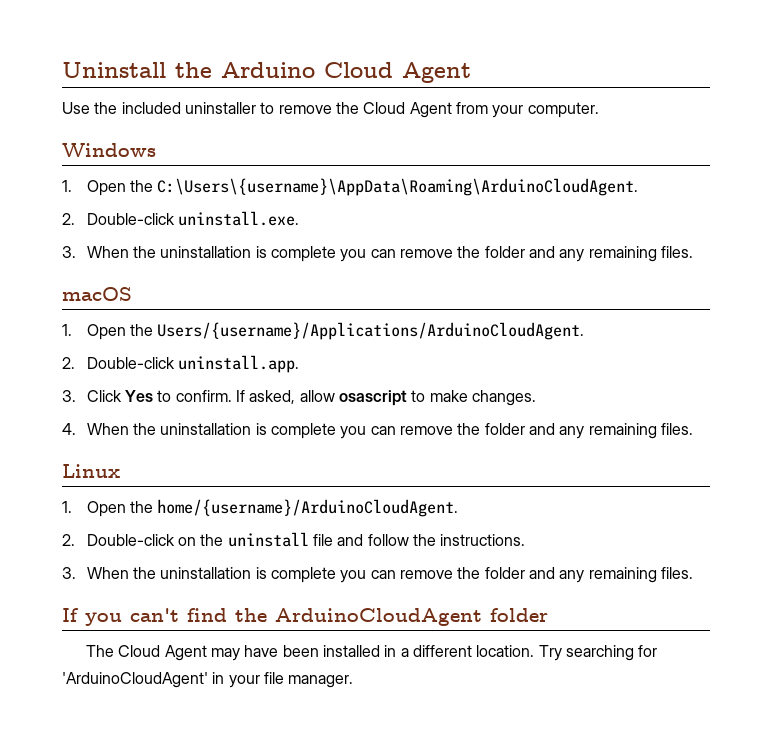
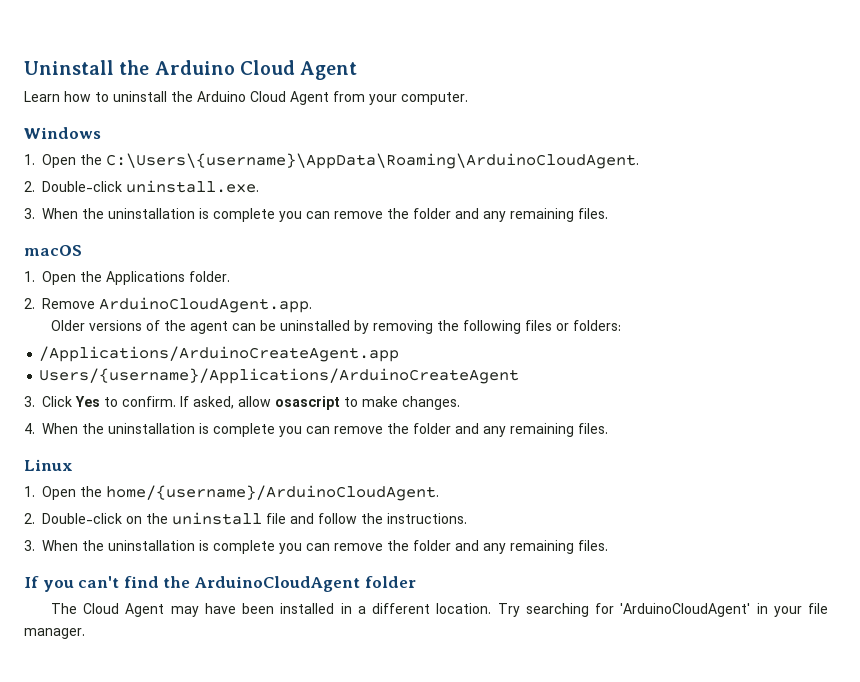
- Use the included uninstaller to remove the Cloud Agent from your computer.
+ Learn how to uninstall the Arduino Cloud Agent from your computer.
- 1. Open the Users/{username}/Applications/ArduinoCloudAgent.
- 2. Double-click uninstall.app.
+ 1. Open the Applications folder.
+ 2. Remove ArduinoCloudAgent.app.
+ Older versions of the agent can be uninstalled by removing the following files or folders:
+ /Applications/ArduinoCreateAgent.app
+ Users/{username}/Applications/ArduinoCreateAgent

